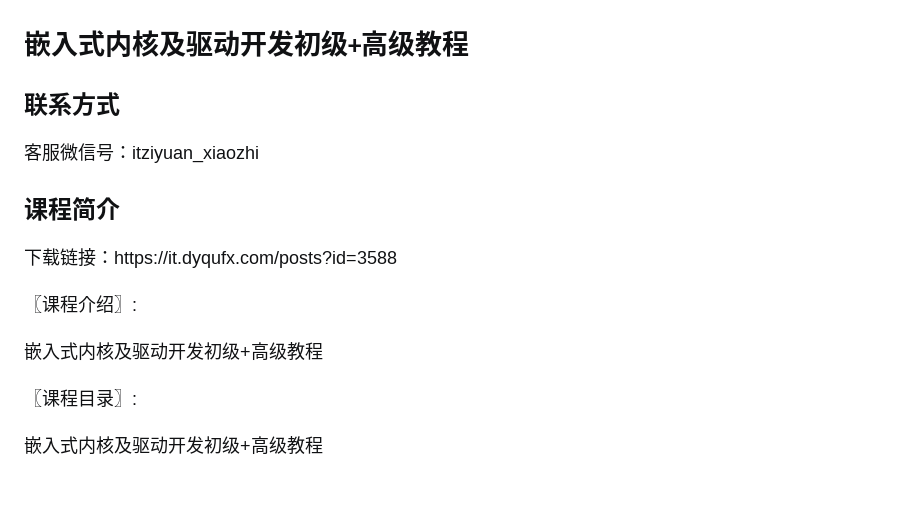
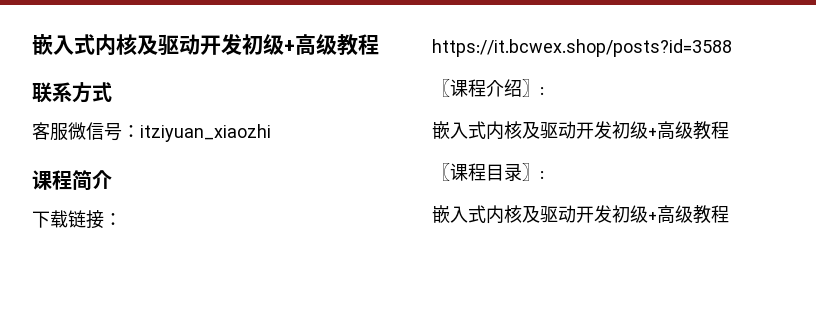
- 下载链接：https://it.dyqufx.com/posts?id=3588
+ 下载链接：https://it.bcwex.shop/posts?id=3588

